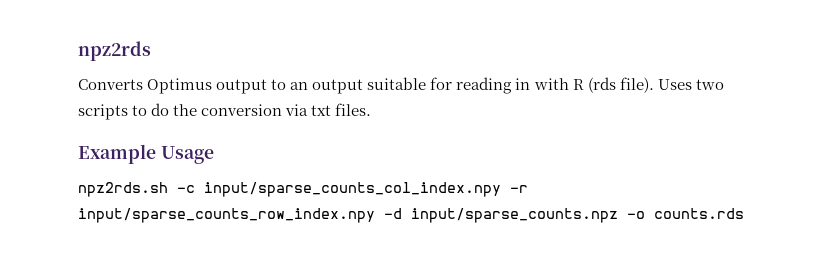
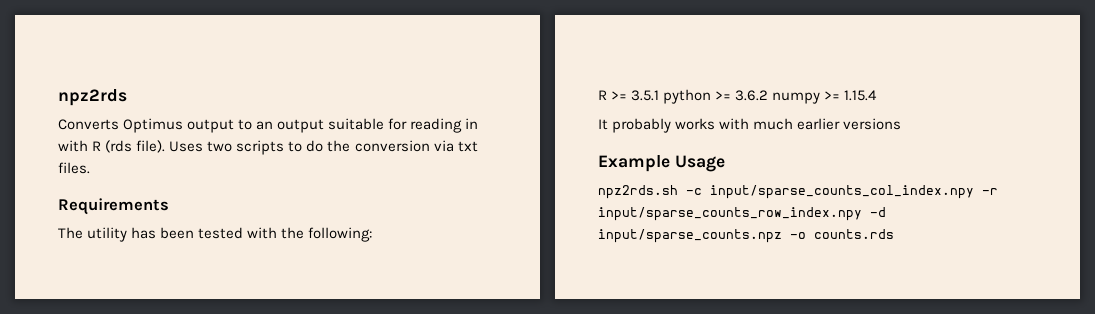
+ Requirements
+ The utility has been tested with the following:
+ R >= 3.5.1 python >= 3.6.2 numpy >= 1.15.4
+ It probably works with much earlier versions

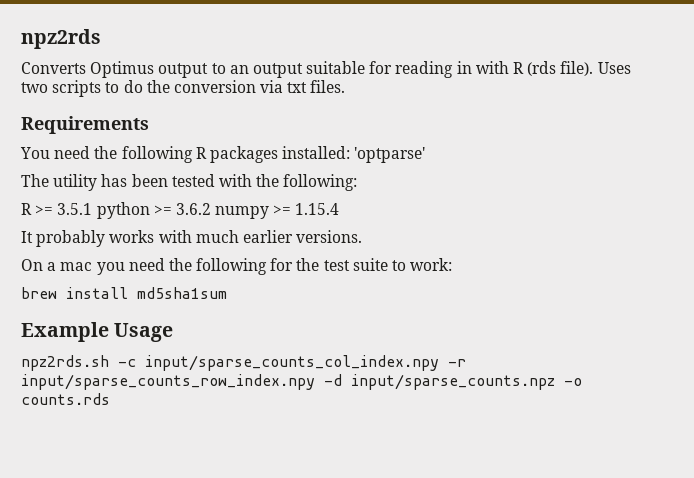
+ You need the following R packages installed: 'optparse'
- It probably works with much earlier versions
+ It probably works with much earlier versions.
+ On a mac you need the following for the test suite to work:
+ brew install md5sha1sum

